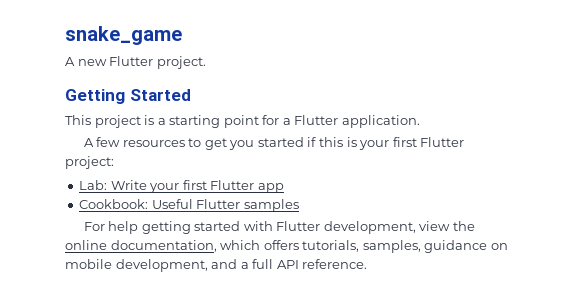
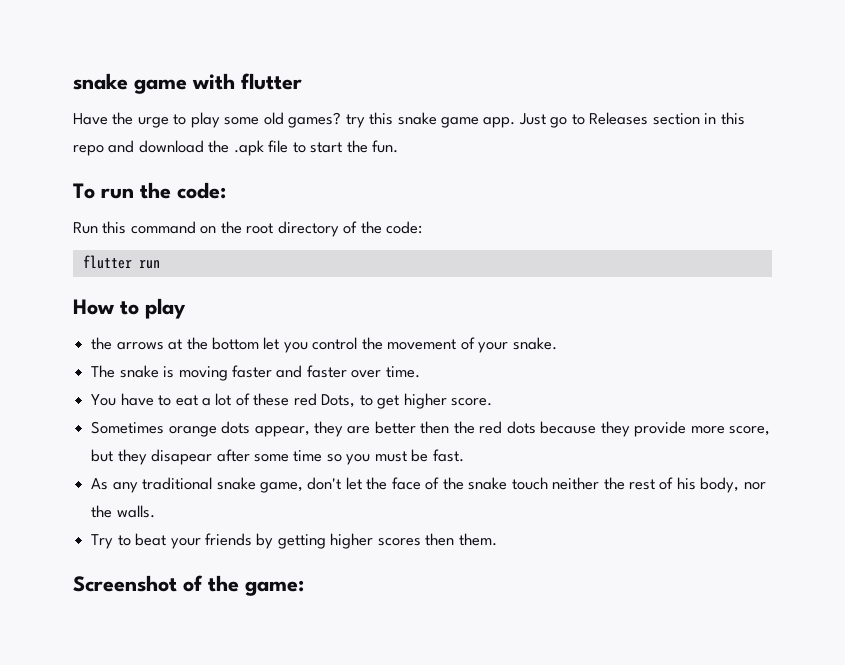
- snake_game
- A new Flutter project.
- Getting Started
- This project is a starting point for a Flutter application.
- A few resources to get you started if this is your first Flutter project:
- Lab: Write your first Flutter app
- Cookbook: Useful Flutter samples
- For help getting started with Flutter development, view the online documentation, which offers tutorials, samples, guidance on mobile development, and a full API reference.
+ snake game with flutter
+ Have the urge to play some old games? try this snake game app. Just go to Releases section in this repo and download the .apk file to start the fun.
+ To run the code:
+ Run this command on the root directory of the code:
+ flutter run
+ How to play
+ the arrows at the bottom let you control the movement of your snake.
+ The snake is moving faster and faster over time.
+ You have to eat a lot of these red Dots, to get higher score.
+ Sometimes orange dots appear, they are better then the red dots because they provide more score, but they disapear after some time so you must be fast.
+ As any traditional snake game, don't let the face of the snake touch neither the rest of his body, nor the walls.
+ Try to beat your friends by getting higher scores then them.
+ Screenshot of the game:

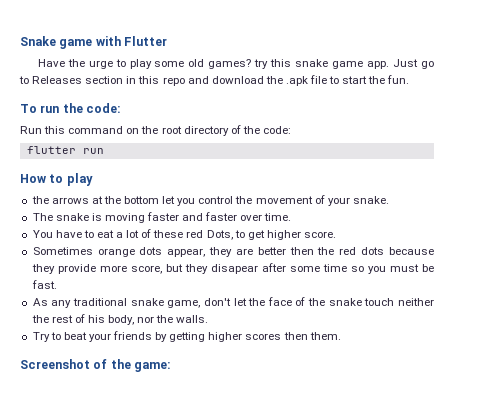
- snake game with flutter
+ Snake game with Flutter

